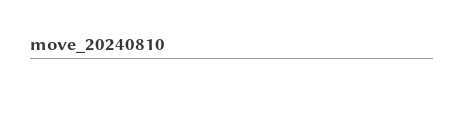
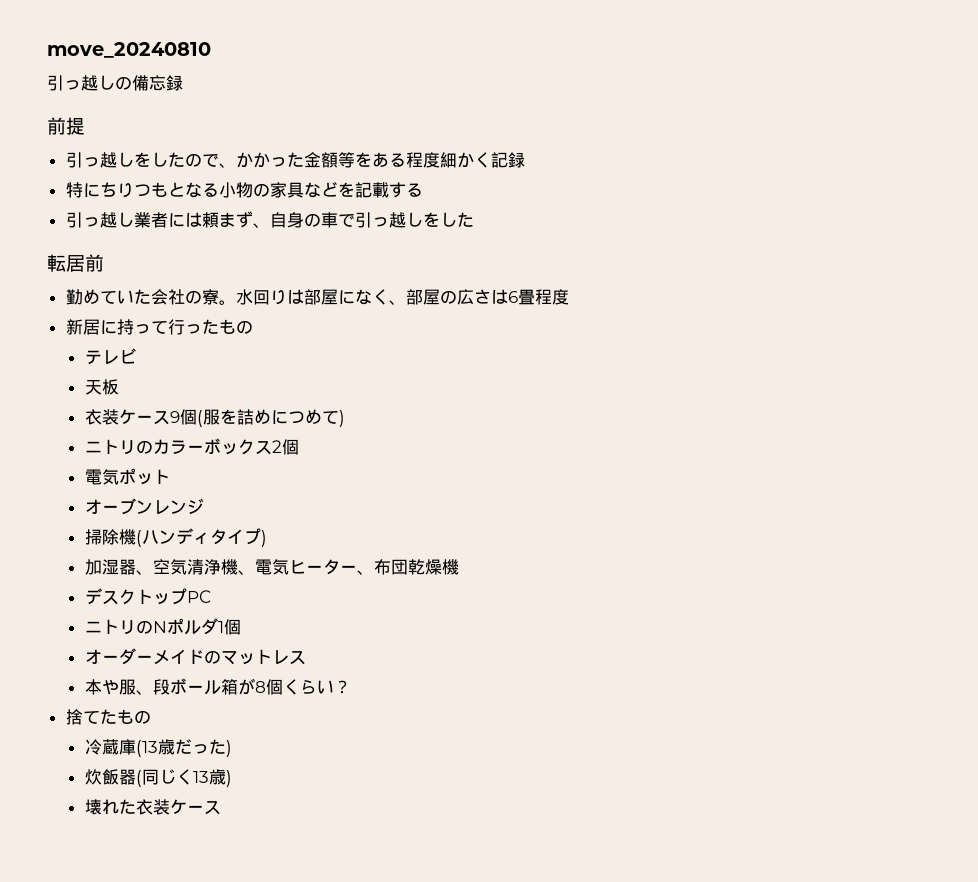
+ 引っ越しの備忘録
+ 前提
+ 引っ越しをしたので、かかった金額等をある程度細かく記録
+ 特にちりつもとなる小物の家具などを記載する
+ 引っ越し業者には頼まず、自身の車で引っ越しをした
+ 転居前
+ 勤めていた会社の寮。水回りは部屋になく、部屋の広さは6畳程度
+ 新居に持って行ったもの
+ テレビ
+ 天板
+ 衣装ケース9個(服を詰めにつめて)
+ ニトリのカラーボックス2個
+ 電気ポット
+ オーブンレンジ
+ 掃除機(ハンディタイプ)
+ 加湿器、空気清浄機、電気ヒーター、布団乾燥機
+ デスクトップPC
+ ニトリのNポルダ1個
+ オーダーメイドのマットレス
+ 本や服、段ボール箱が8個くらい？
+ 捨てたもの
+ 冷蔵庫(13歳だった)
+ 炊飯器(同じく13歳)
+ 壊れた衣装ケース

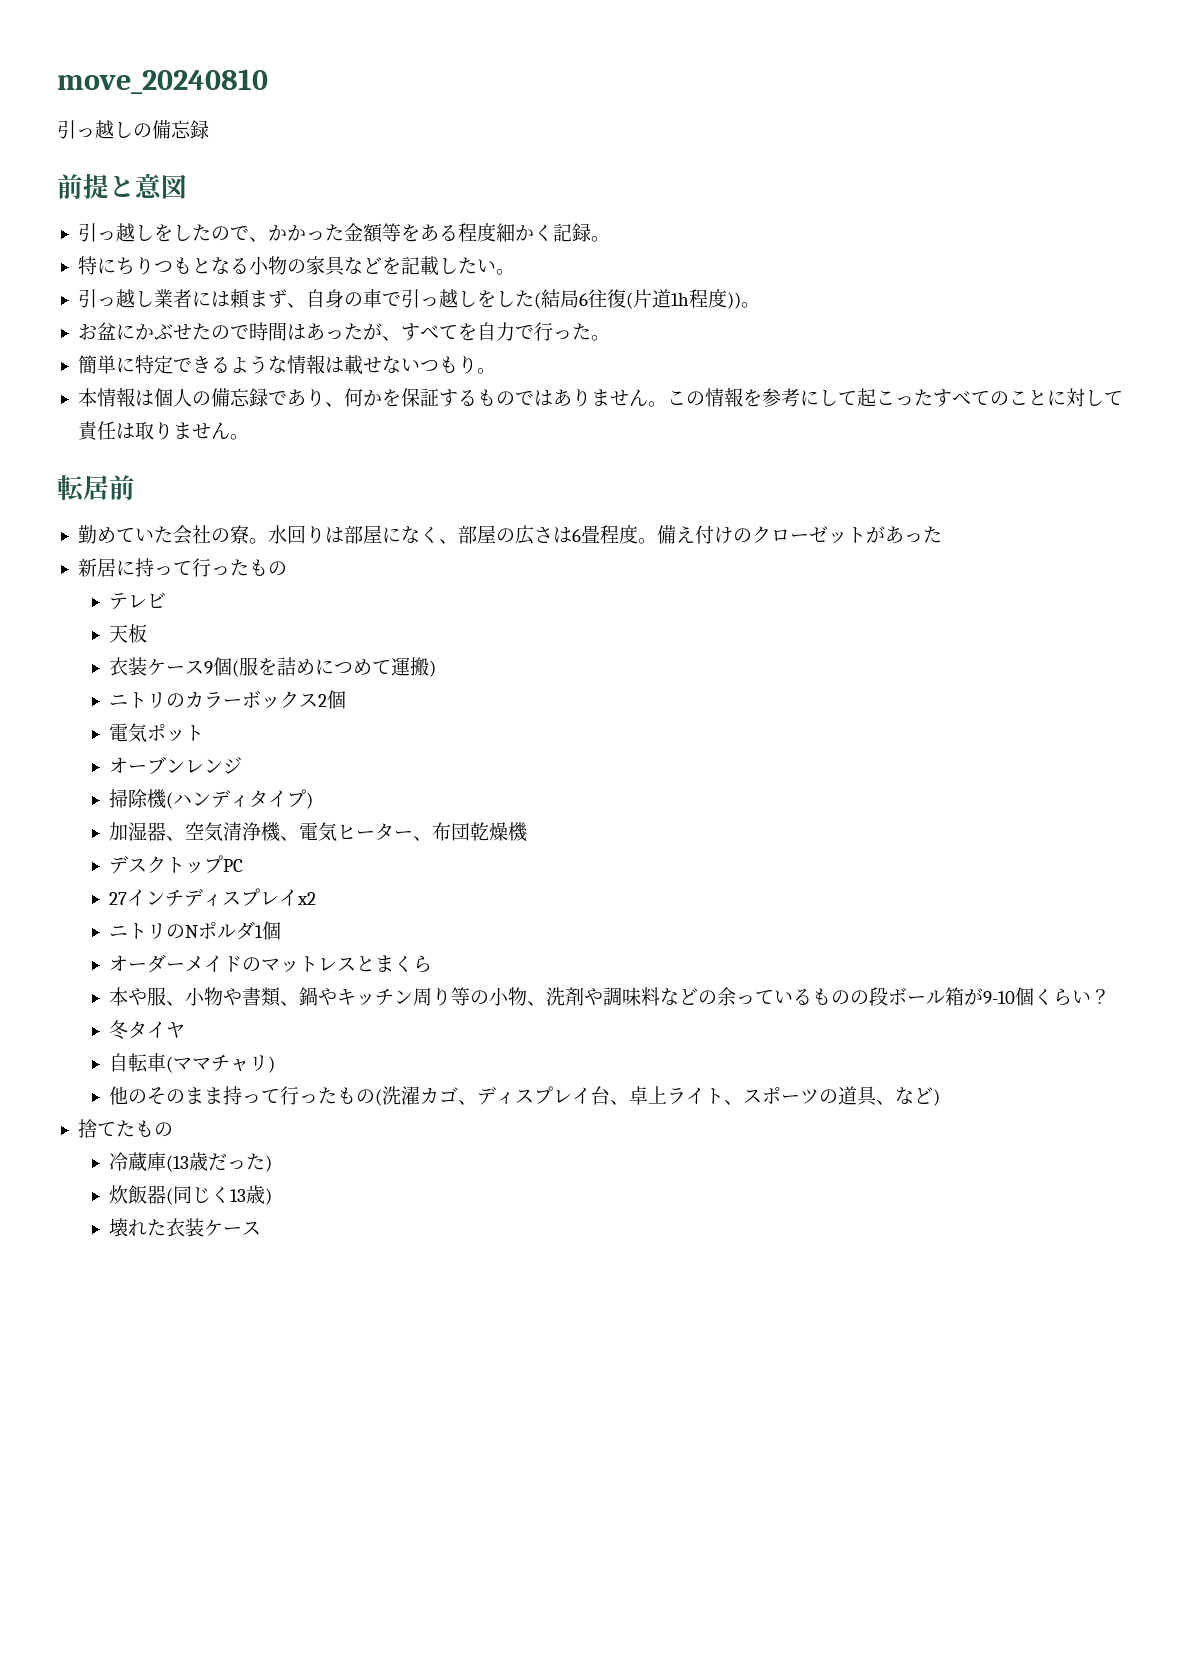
- 前提
+ 前提と意図
- 引っ越しをしたので、かかった金額等をある程度細かく記録
+ 引っ越しをしたので、かかった金額等をある程度細かく記録。
- 特にちりつもとなる小物の家具などを記載する
+ 特にちりつもとなる小物の家具などを記載したい。
- 引っ越し業者には頼まず、自身の車で引っ越しをした
+ 引っ越し業者には頼まず、自身の車で引っ越しをした(結局6往復(片道1h程度))。
+ お盆にかぶせたので時間はあったが、すべてを自力で行った。
+ 簡単に特定できるような情報は載せないつもり。
+ 本情報は個人の備忘録であり、何かを保証するものではありません。この情報を参考にして起こったすべてのことに対して責任は取りません。
- 水回りは部屋になく、部屋の広さは6畳程度
+ 水回りは部屋になく、部屋の広さは6畳程度。備え付けのクローゼットがあった
- 衣装ケース9個(服を詰めにつめて)
+ 衣装ケース9個(服を詰めにつめて運搬)
+ 27インチディスプレイx2
- オーダーメイドのマットレス
+ オーダーメイドのマットレスとまくら
- 本や服、段ボール箱が8個くらい？
+ 本や服、小物や書類、鍋やキッチン周り等の小物、洗剤や調味料などの余っているものの段ボール箱が9-10個くらい？
+ 冬タイヤ
+ 自転車(ママチャリ)
+ 他のそのまま持って行ったもの(洗濯カゴ、ディスプレイ台、卓上ライト、スポーツの道具、など)

